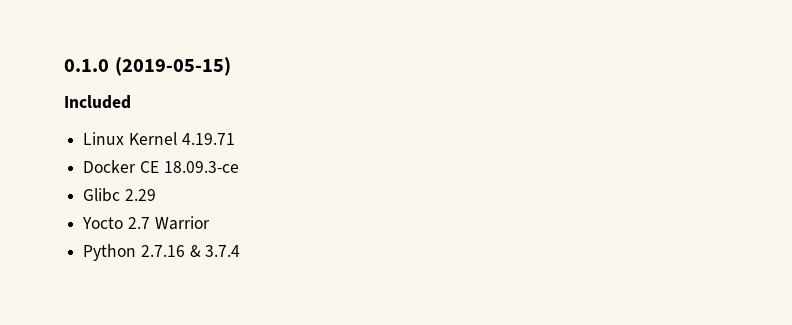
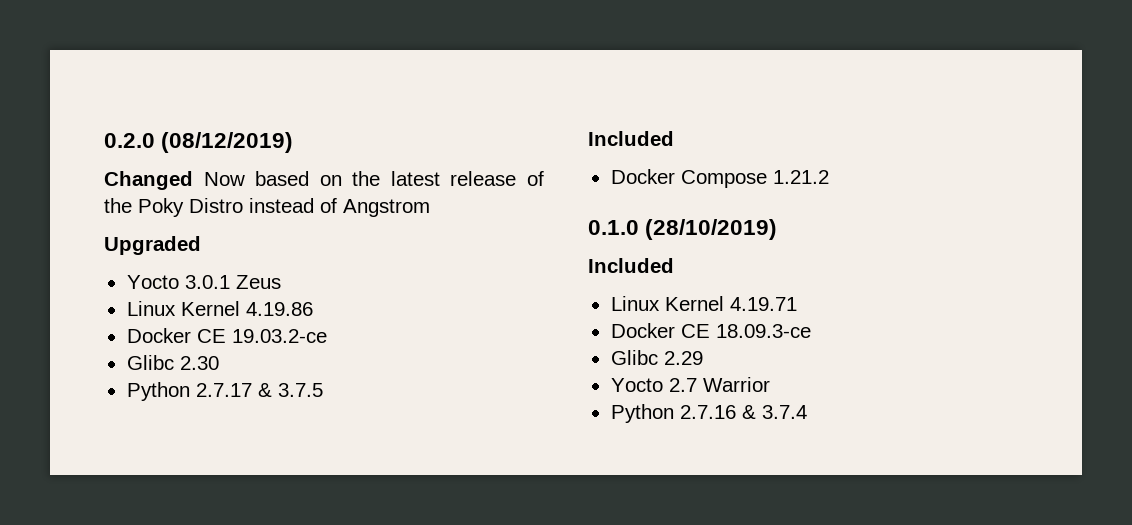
- 0.1.0 (2019-05-15)
+ 0.2.0 (08/12/2019)
+ Changed Now based on the latest release of the Poky Distro instead of Angstrom
+ Upgraded
+ Yocto 3.0.1 Zeus
+ Linux Kernel 4.19.86
+ Docker CE 19.03.2-ce
+ Glibc 2.30
+ Python 2.7.17 & 3.7.5
+ Included
+ Docker Compose 1.21.2
+ 0.1.0 (28/10/2019)

